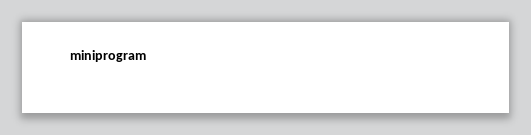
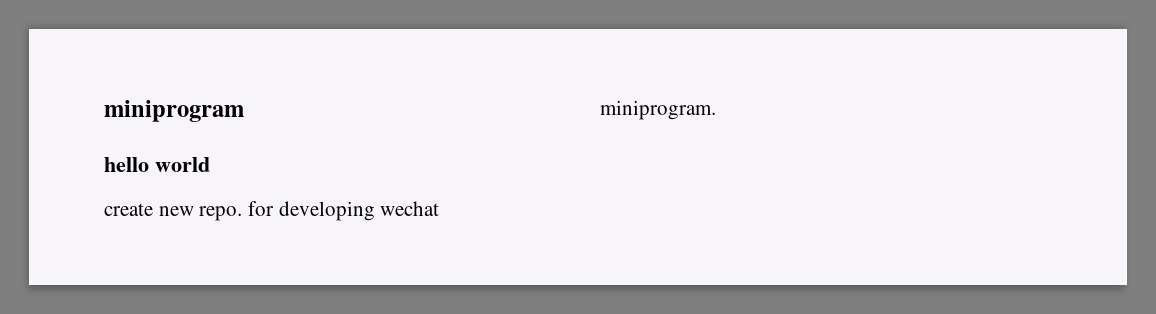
+ hello world
+ create new repo. for developing wechat miniprogram.

